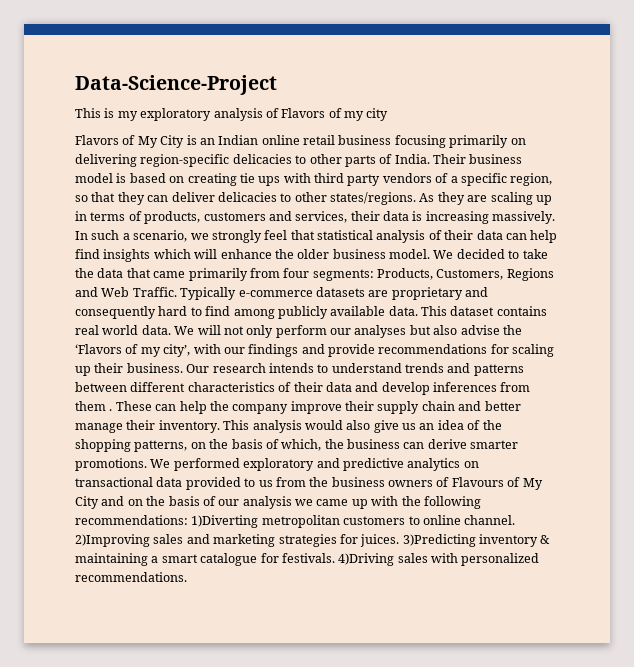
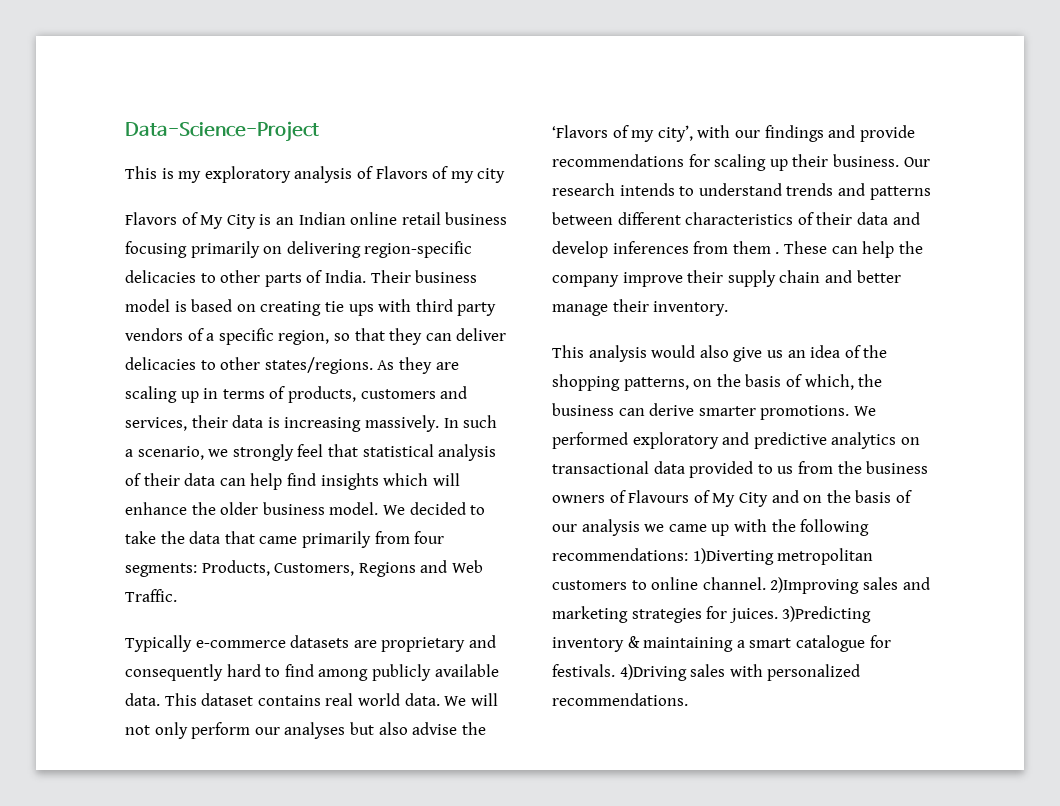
- We decided to take the data that came primarily from four segments: Products, Customers, Regions and Web Traffic. Typically e-commerce datasets are proprietary and consequently hard to find among publicly available data.
+ We decided to take the data that came primarily from four segments: Products, Customers, Regions and Web Traffic.
+ Typically e-commerce datasets are proprietary and consequently hard to find among publicly available data.
- These can help the company improve their supply chain and better manage their inventory. This analysis would also give us an idea of the shopping patterns, on the basis of which, the business can derive smarter promotions.
+ These can help the company improve their supply chain and better manage their inventory.
+ This analysis would also give us an idea of the shopping patterns, on the basis of which, the business can derive smarter promotions.

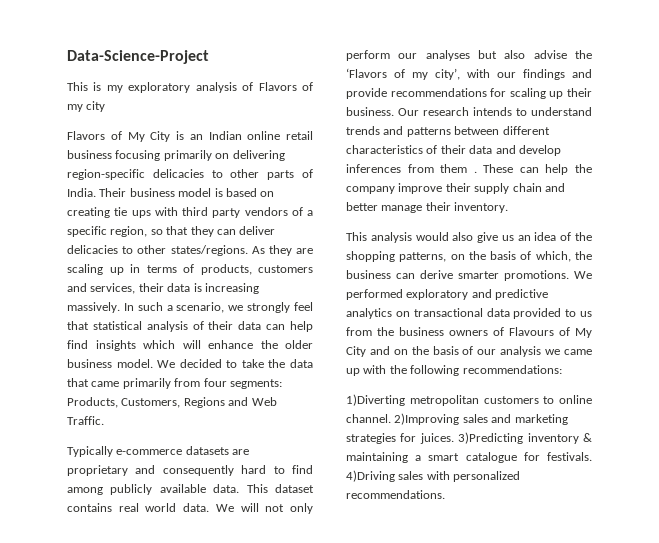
- We performed exploratory and predictive analytics on transactional data provided to us from the business owners of Flavours of My City and on the basis of our analysis we came up with the following recommendations: 1)Diverting metropolitan customers to online channel.
+ We performed exploratory and predictive analytics on transactional data provided to us from the business owners of Flavours of My City and on the basis of our analysis we came up with the following recommendations:
+ 1)Diverting metropolitan customers to online channel.

